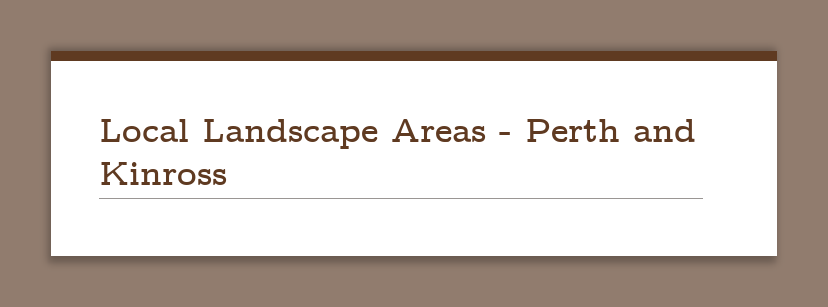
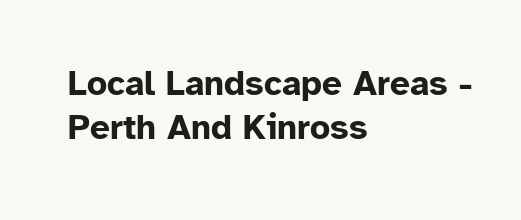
- Local Landscape Areas - Perth and Kinross
+ Local Landscape Areas - Perth And Kinross

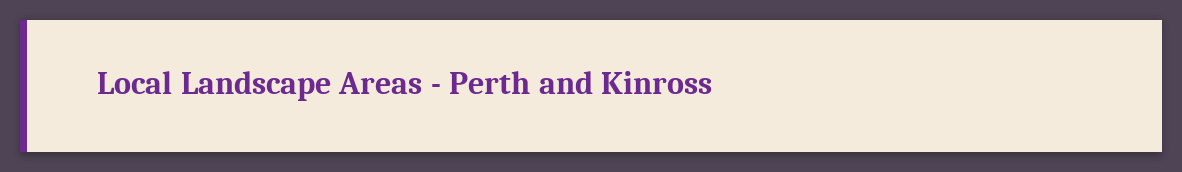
- Local Landscape Areas - Perth And Kinross
+ Local Landscape Areas - Perth and Kinross

